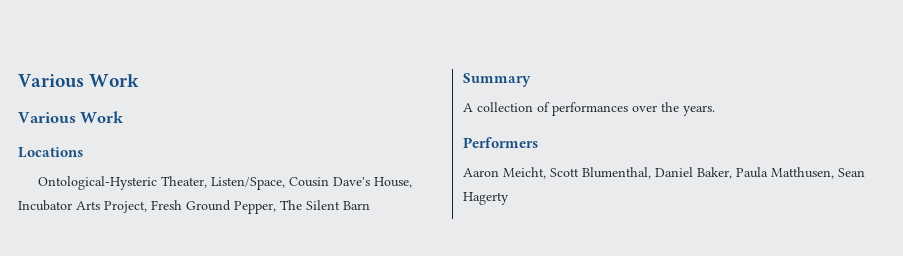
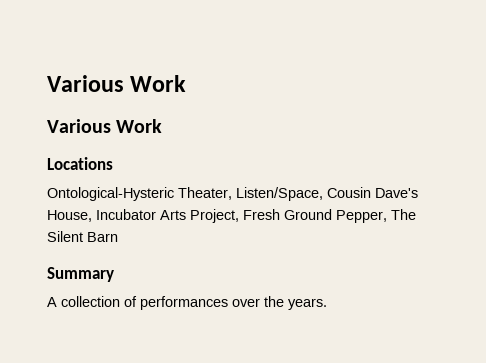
- Performers
- Aaron Meicht, Scott Blumenthal, Daniel Baker, Paula Matthusen, Sean Hagerty

